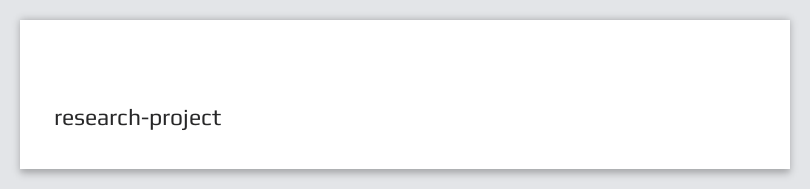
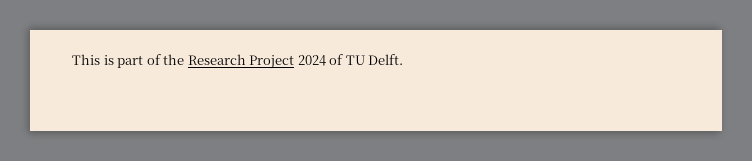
- research-project
+ This is part of the Research Project 2024 of TU Delft.

